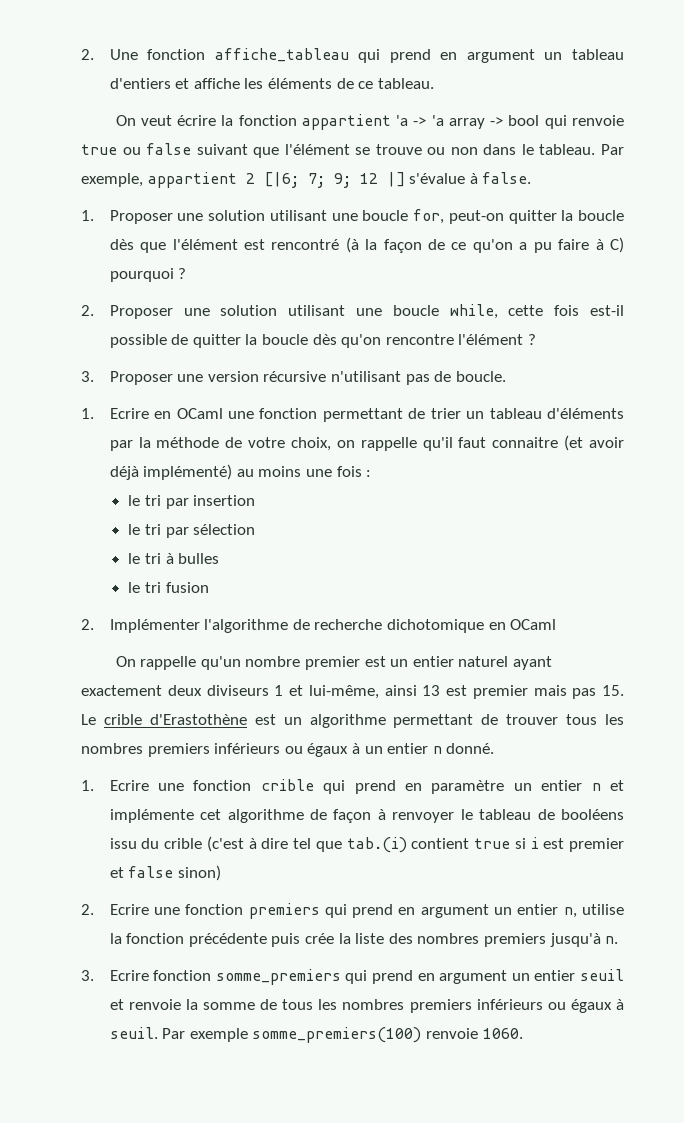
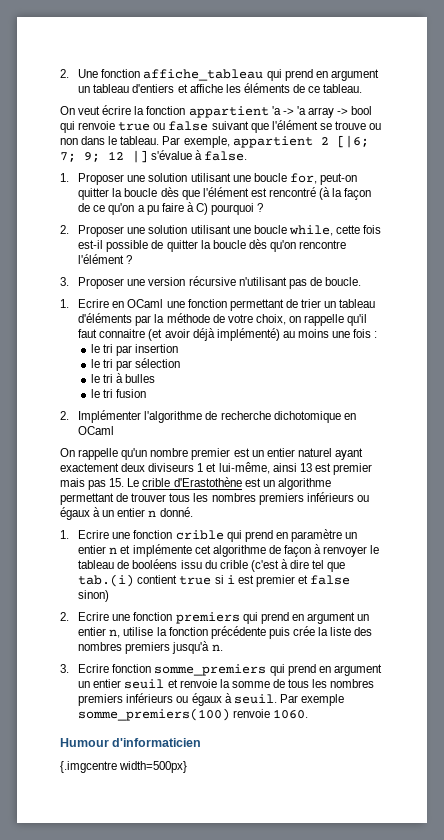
+ Humour d'informaticien
+ {.imgcentre width=500px}

